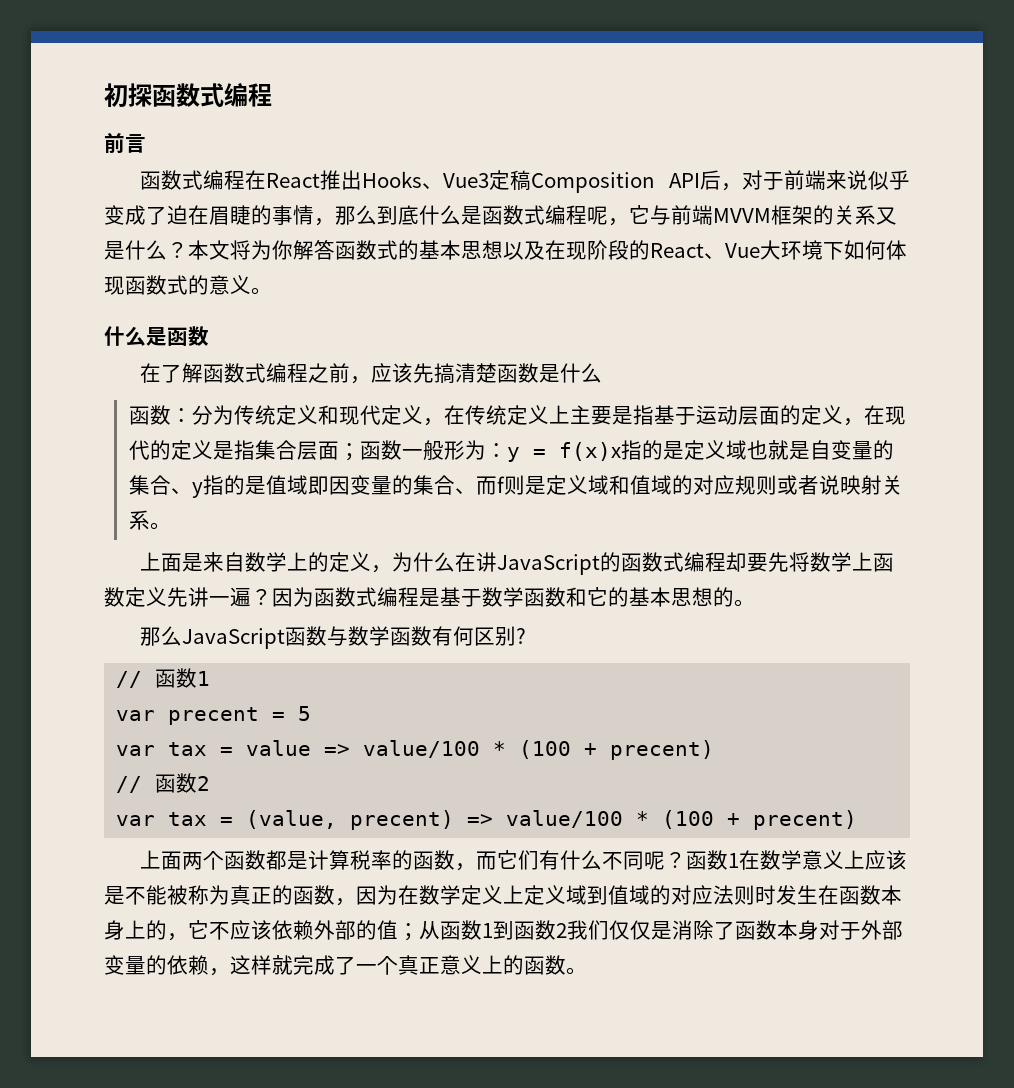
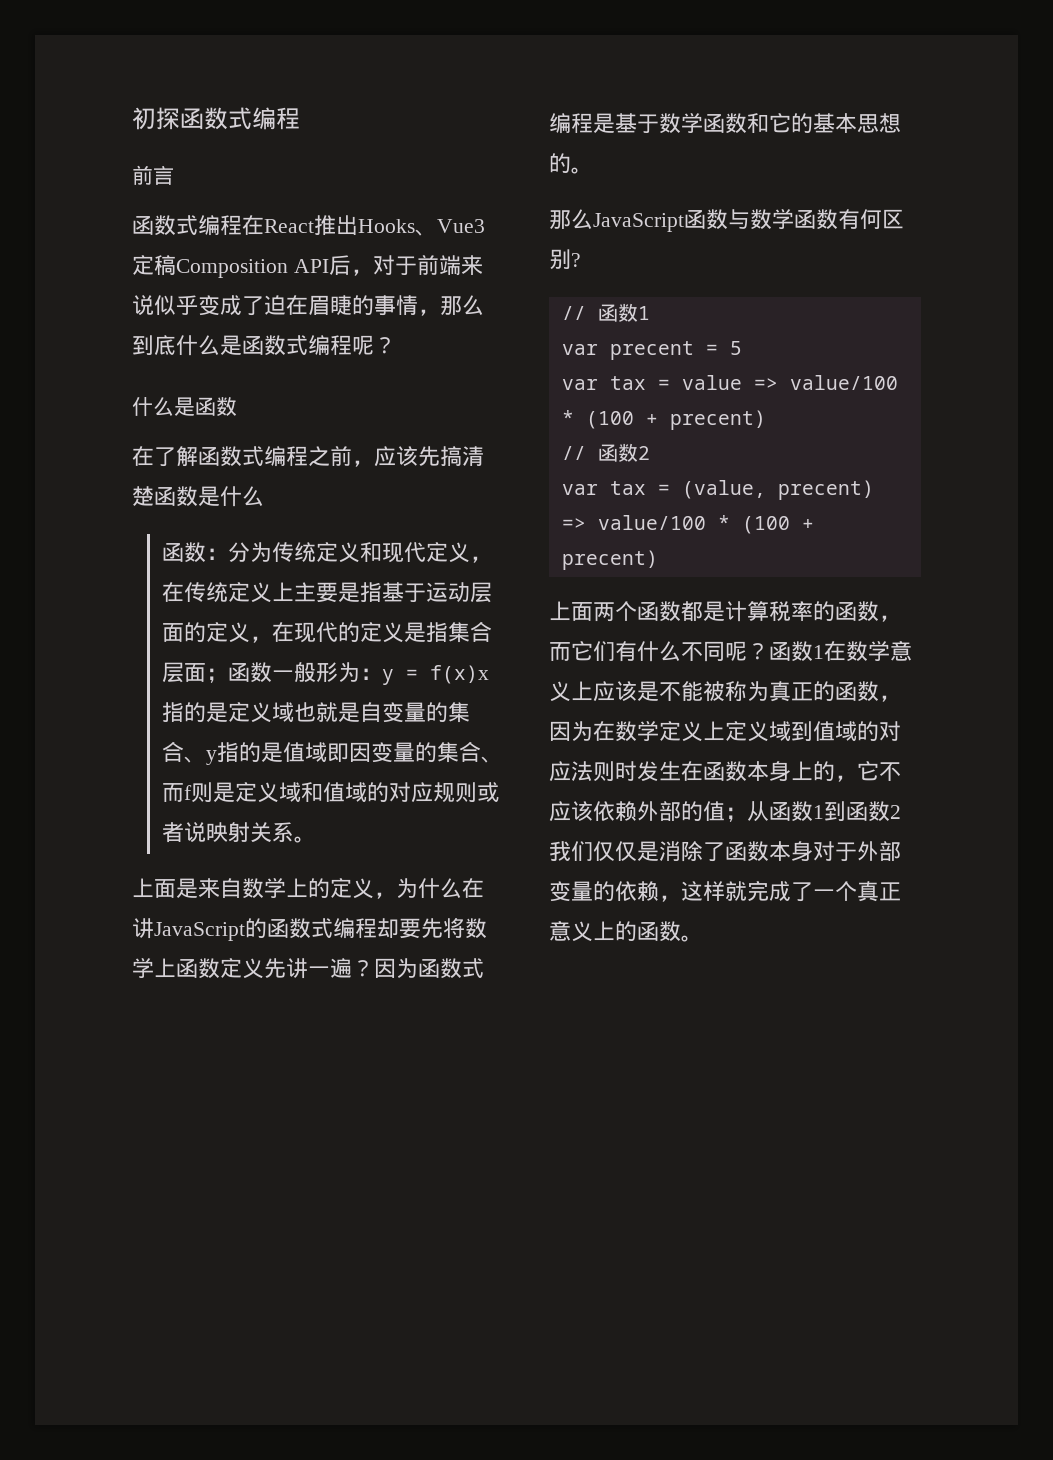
- 函数式编程在React推出Hooks、Vue3定稿Composition API后，对于前端来说似乎变成了迫在眉睫的事情，那么到底什么是函数式编程呢，它与前端MVVM框架的关系又是什么？本文将为你解答函数式的基本思想以及在现阶段的React、Vue大环境下如何体现函数式的意义。
+ 函数式编程在React推出Hooks、Vue3定稿Composition API后，对于前端来说似乎变成了迫在眉睫的事情，那么到底什么是函数式编程呢？

